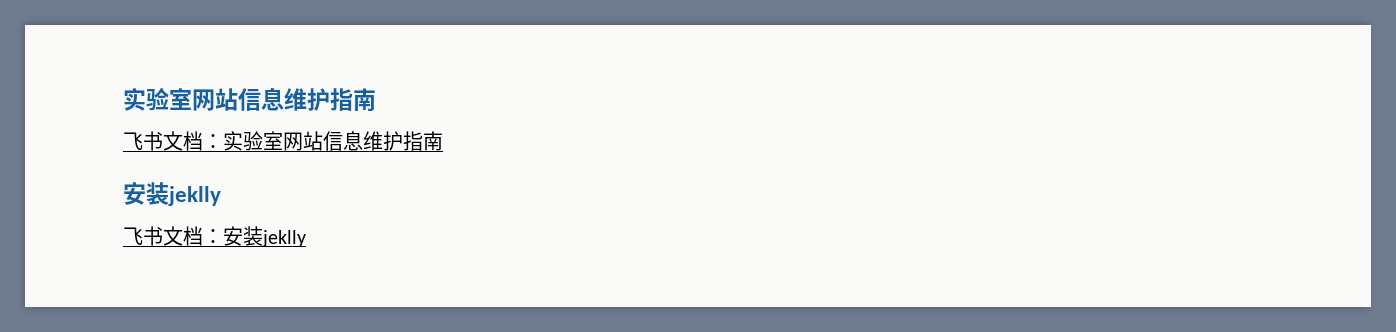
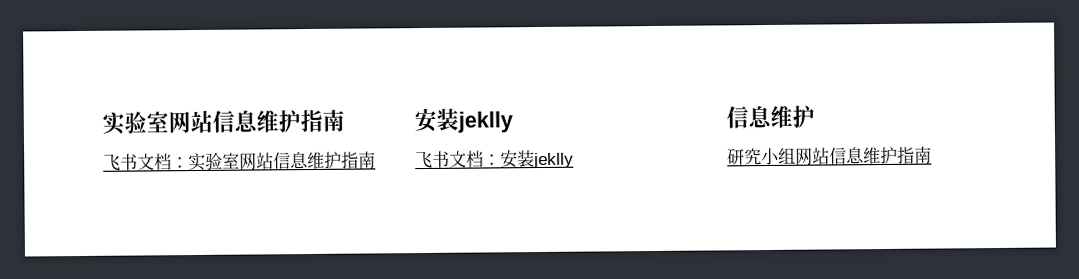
  飞书文档：安装jeklly
+ 信息维护
+ 研究小组网站信息维护指南

